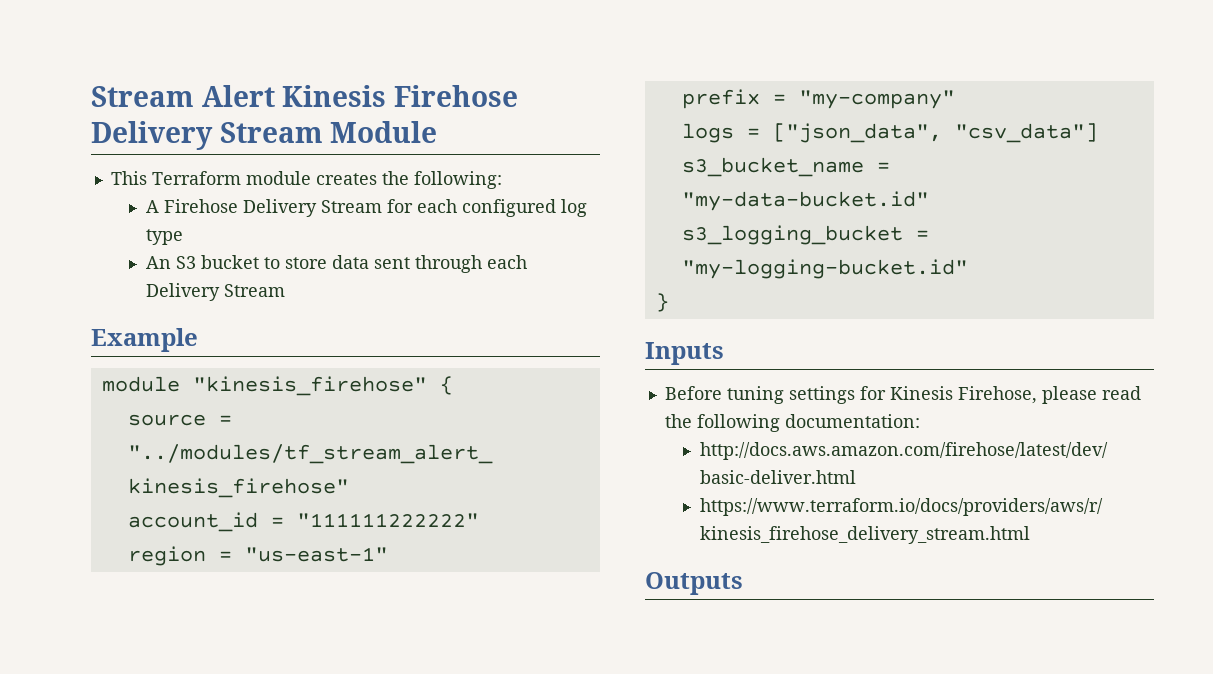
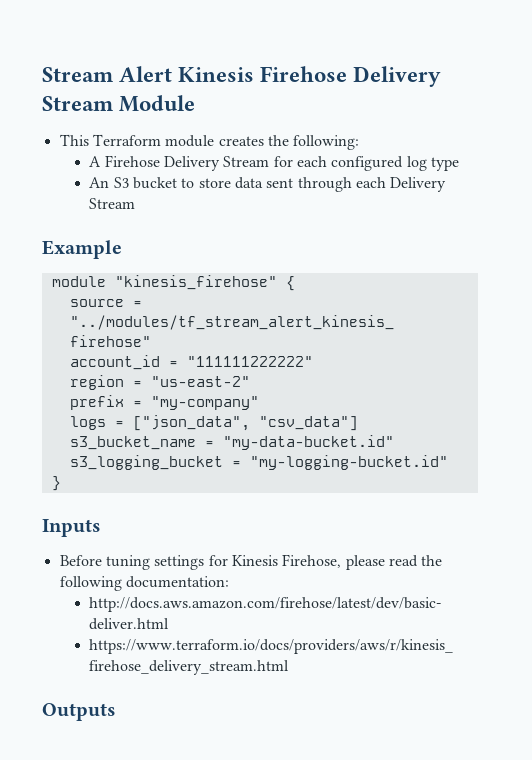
- region = "us-east-1"
+ region = "us-east-2"

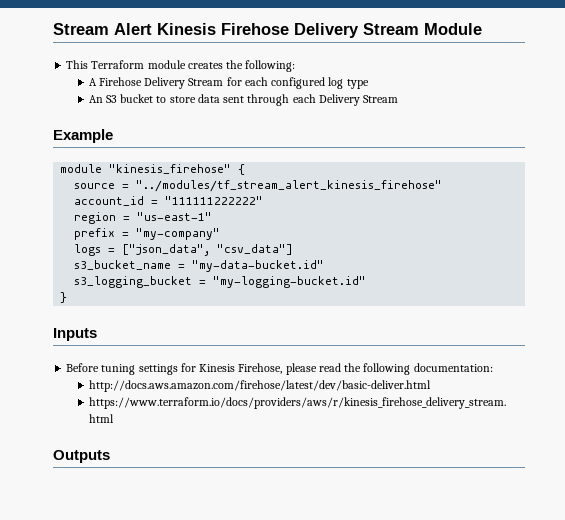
- region = "us-east-2"
+ region = "us-east-1"

